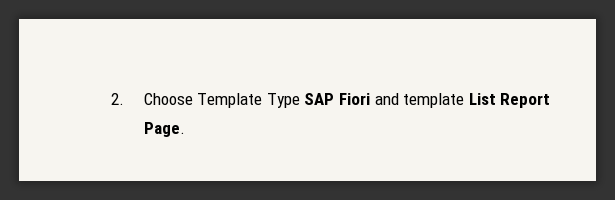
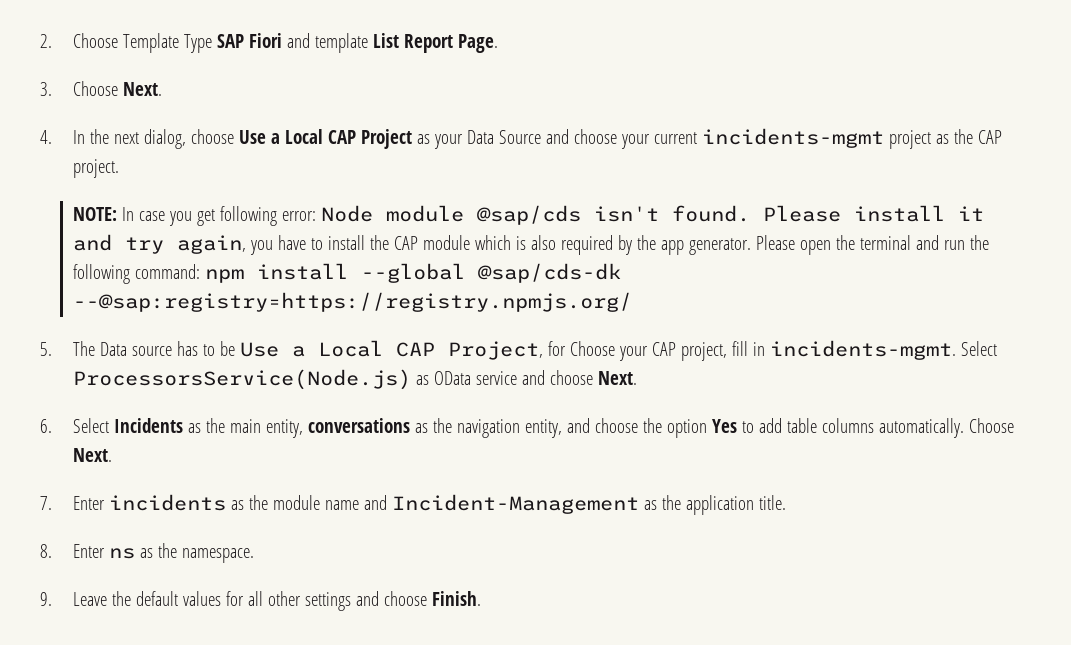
+ 3. Choose Next.
+ 4. In the next dialog, choose Use a Local CAP Project as your Data Source and choose your current incidents-mgmt project as the CAP project.
+ NOTE: In case you get following error: Node module @sap/cds isn't found. Please install it and try again, you have to install the CAP module which is also required by the app generator. Please open the terminal and run the following command: npm install --global @sap/cds-dk --@sap:registry=https://registry.npmjs.org/
+ 5. The Data source has to be Use a Local CAP Project, for Choose your CAP project, fill in incidents-mgmt. Select ProcessorsService(Node.js) as OData service and choose Next.
+ 6. Select Incidents as the main entity, conversations as the navigation entity, and choose the option Yes to add table columns automatically. Choose Next.
+ 7. Enter incidents as the module name and Incident-Management as the application title.
+ 8. Enter ns as the namespace.
+ 9. Leave the default values for all other settings and choose Finish.

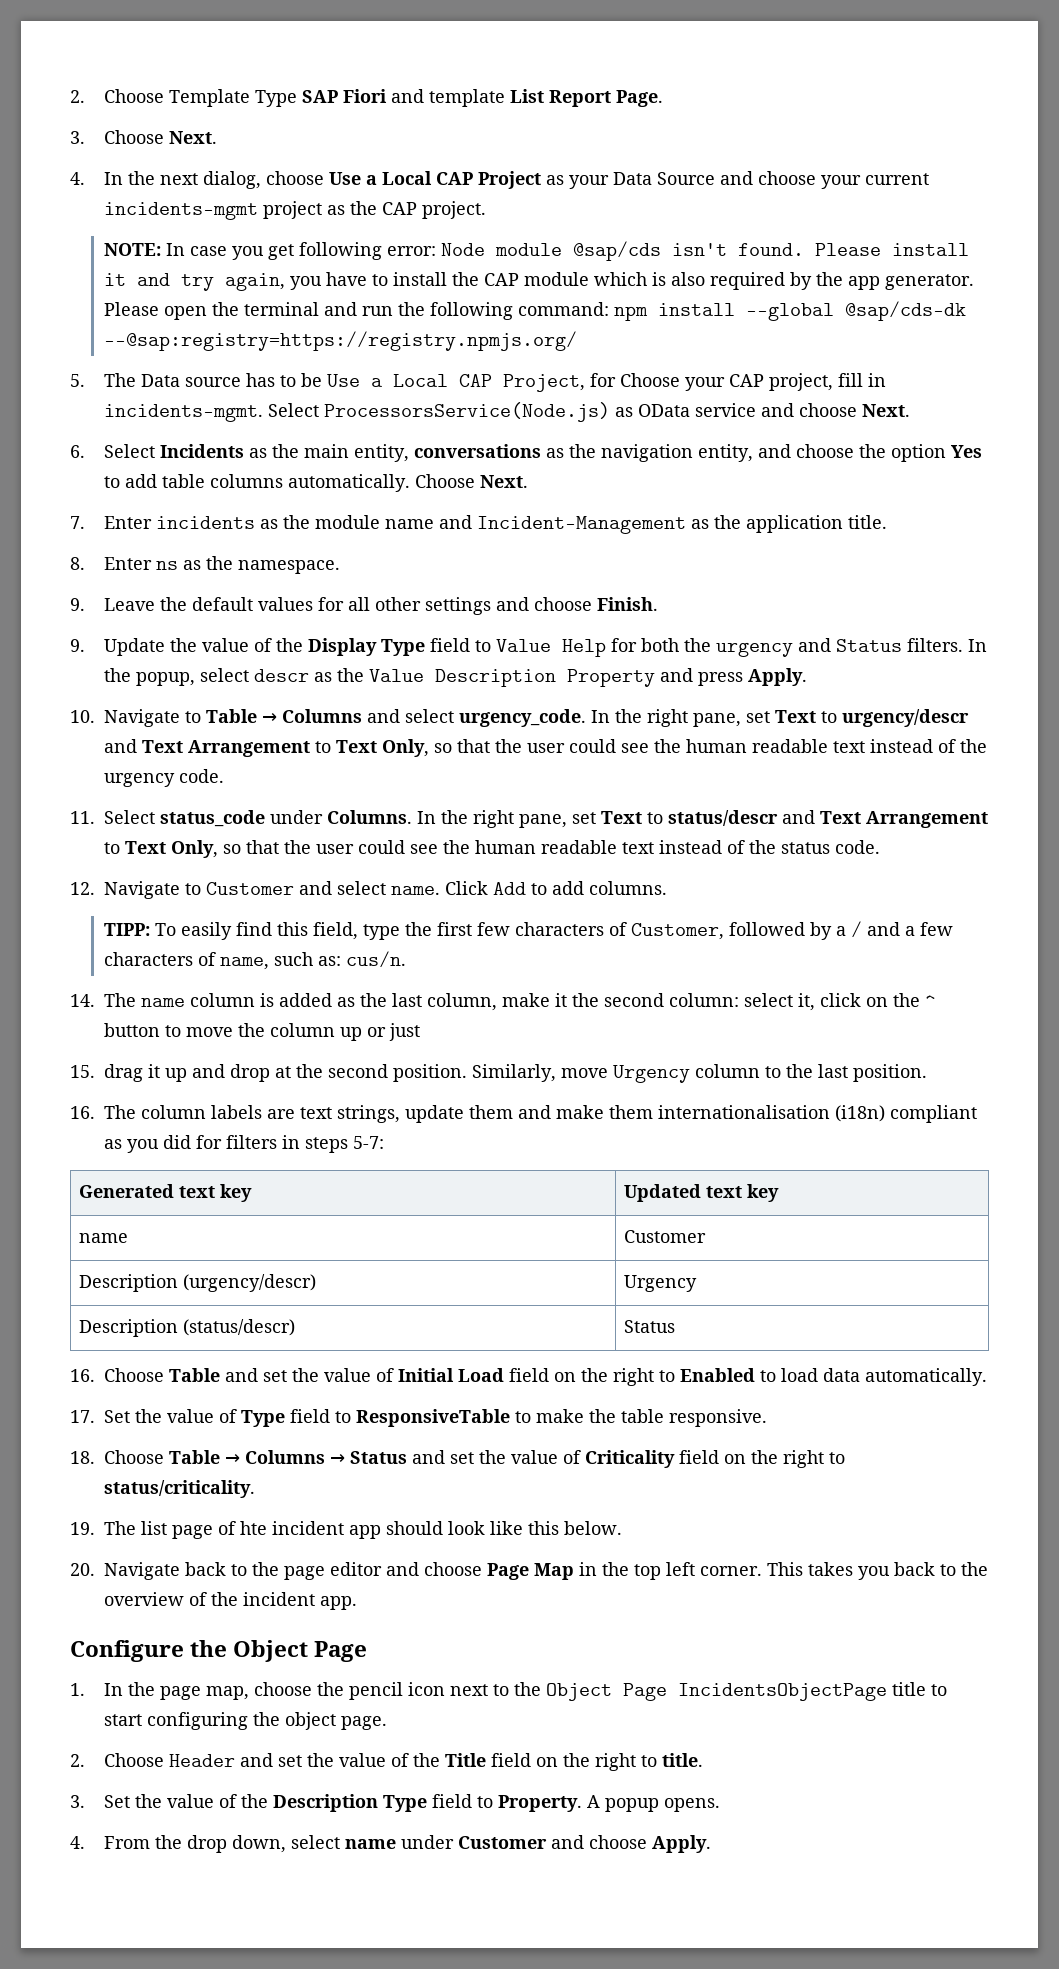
+ 9. Update the value of the Display Type field to Value Help for both the urgency and Status filters. In the popup, select descr as the Value Description Property and press Apply.
+ 10. Navigate to Table → Columns and select urgency_code. In the right pane, set Text to urgency/descr and Text Arrangement to Text Only, so that the user could see the human readable text instead of the urgency code.
+ 11. Select status_code under Columns. In the right pane, set Text to status/descr and Text Arrangement to Text Only, so that the user could see the human readable text instead of the status code.
+ 12. Navigate to Customer and select name. Click Add to add columns.
+ TIPP: To easily find this field, type the first few characters of Customer, followed by a / and a few characters of name, such as: cus/n.
+ 14. The name column is added as the last column, make it the second column: select it, click on the ^ button to move the column up or just
+ 15. drag it up and drop at the second position. Similarly, move Urgency column to the last position.
+ 16. The column labels are text strings, update them and make them internationalisation (i18n) compliant as you did for filters in steps 5-7:
+ Generated text key | Updated text key
+ name | Customer
+ Description (urgency/descr) | Urgency
+ Description (status/descr) | Status
+ 16. Choose Table and set the value of Initial Load field on the right to Enabled to load data automatically.
+ 17. Set the value of Type field to ResponsiveTable to make the table responsive.
+ 18. Choose Table → Columns → Status and set the value of Criticality field on the right to status/criticality.
+ 19. The list page of hte incident app should look like this below.
+ 20. Navigate back to the page editor and choose Page Map in the top left corner. This takes you back to the overview of the incident app.
+ Configure the Object Page
+ 1. In the page map, choose the pencil icon next to the Object Page IncidentsObjectPage title to start configuring the object page.
+ 2. Choose Header and set the value of the Title field on the right to title.
+ 3. Set the value of the Description Type field to Property. A popup opens.
+ 4. From the drop down, select name under Customer and choose Apply.

